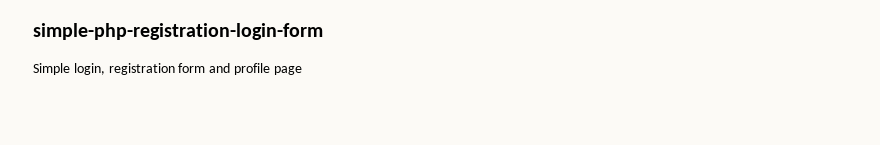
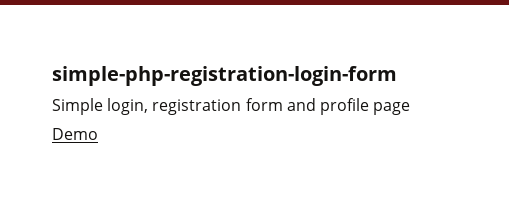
+ Demo

